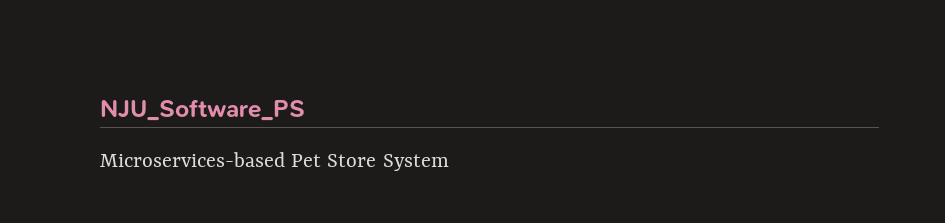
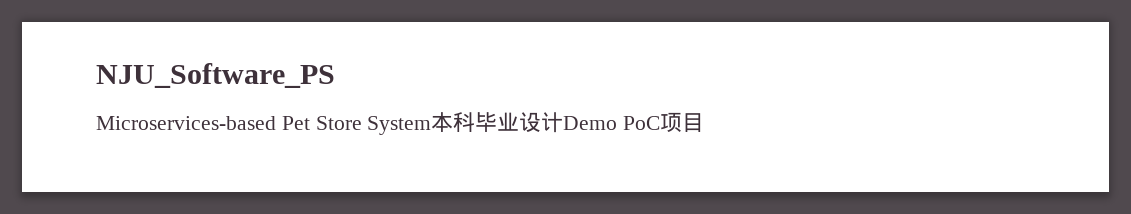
- Microservices-based Pet Store System
+ Microservices-based Pet Store System本科毕业设计Demo PoC项目

